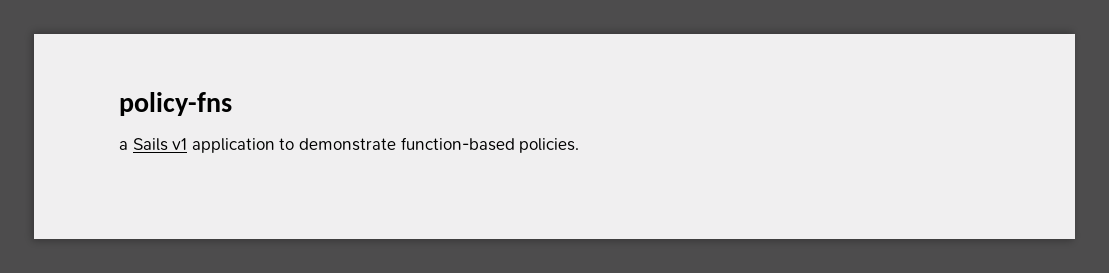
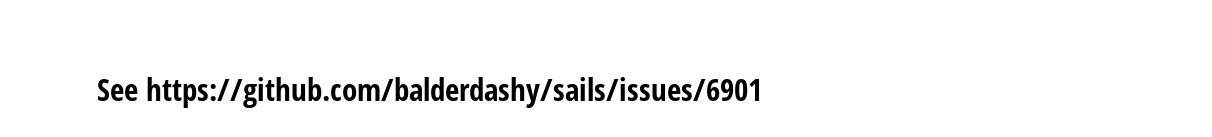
- policy-fns
- a Sails v1 application to demonstrate function-based policies.
+ See https://github.com/balderdashy/sails/issues/6901

